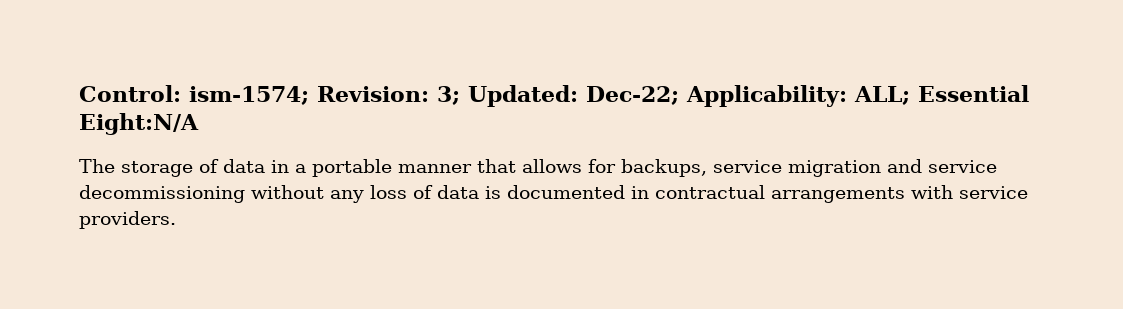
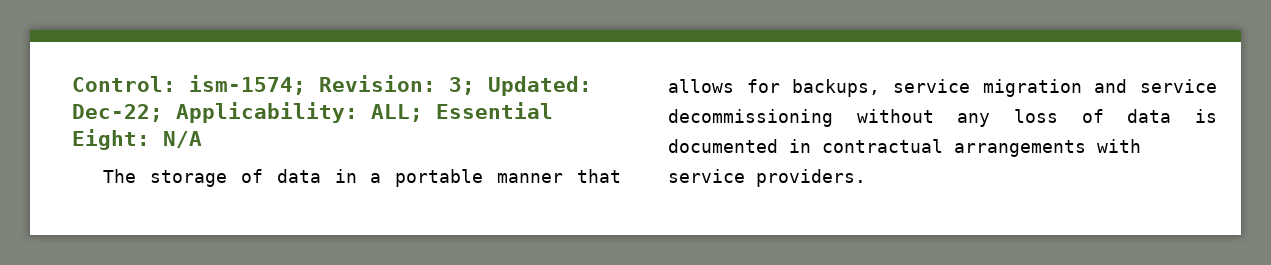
- Control: ism-1574; Revision: 3; Updated: Dec-22; Applicability: ALL; Essential Eight:N/A
+ Control: ism-1574; Revision: 3; Updated: Dec-22; Applicability: ALL; Essential Eight: N/A

